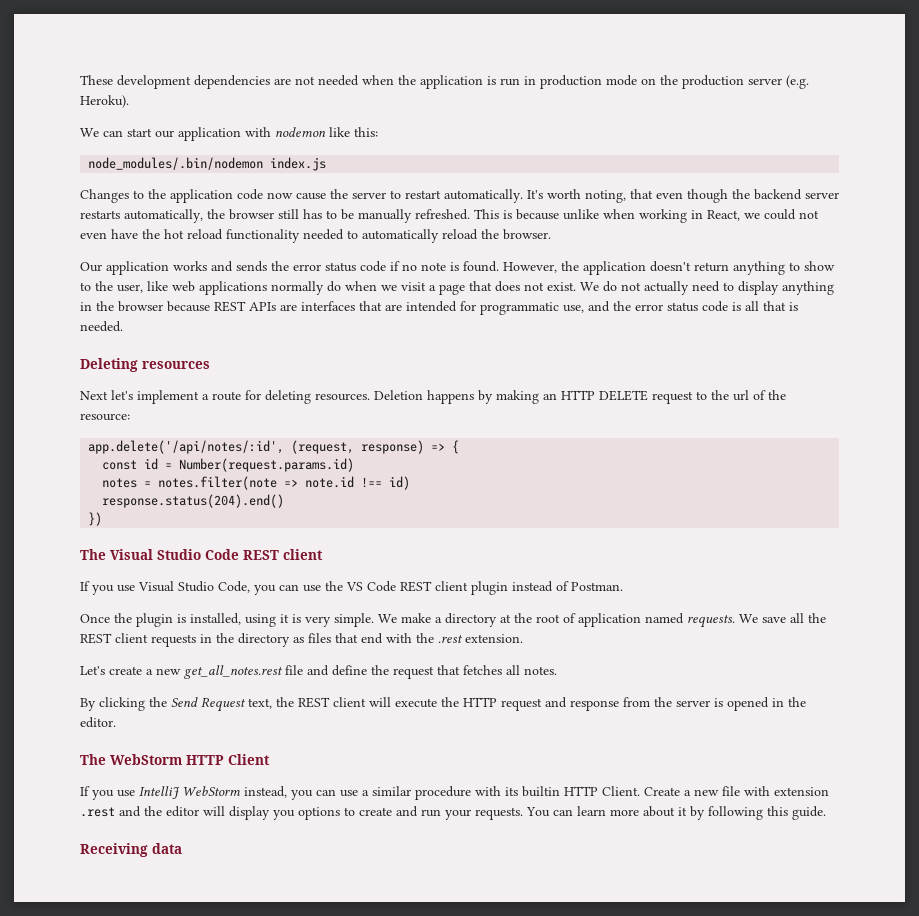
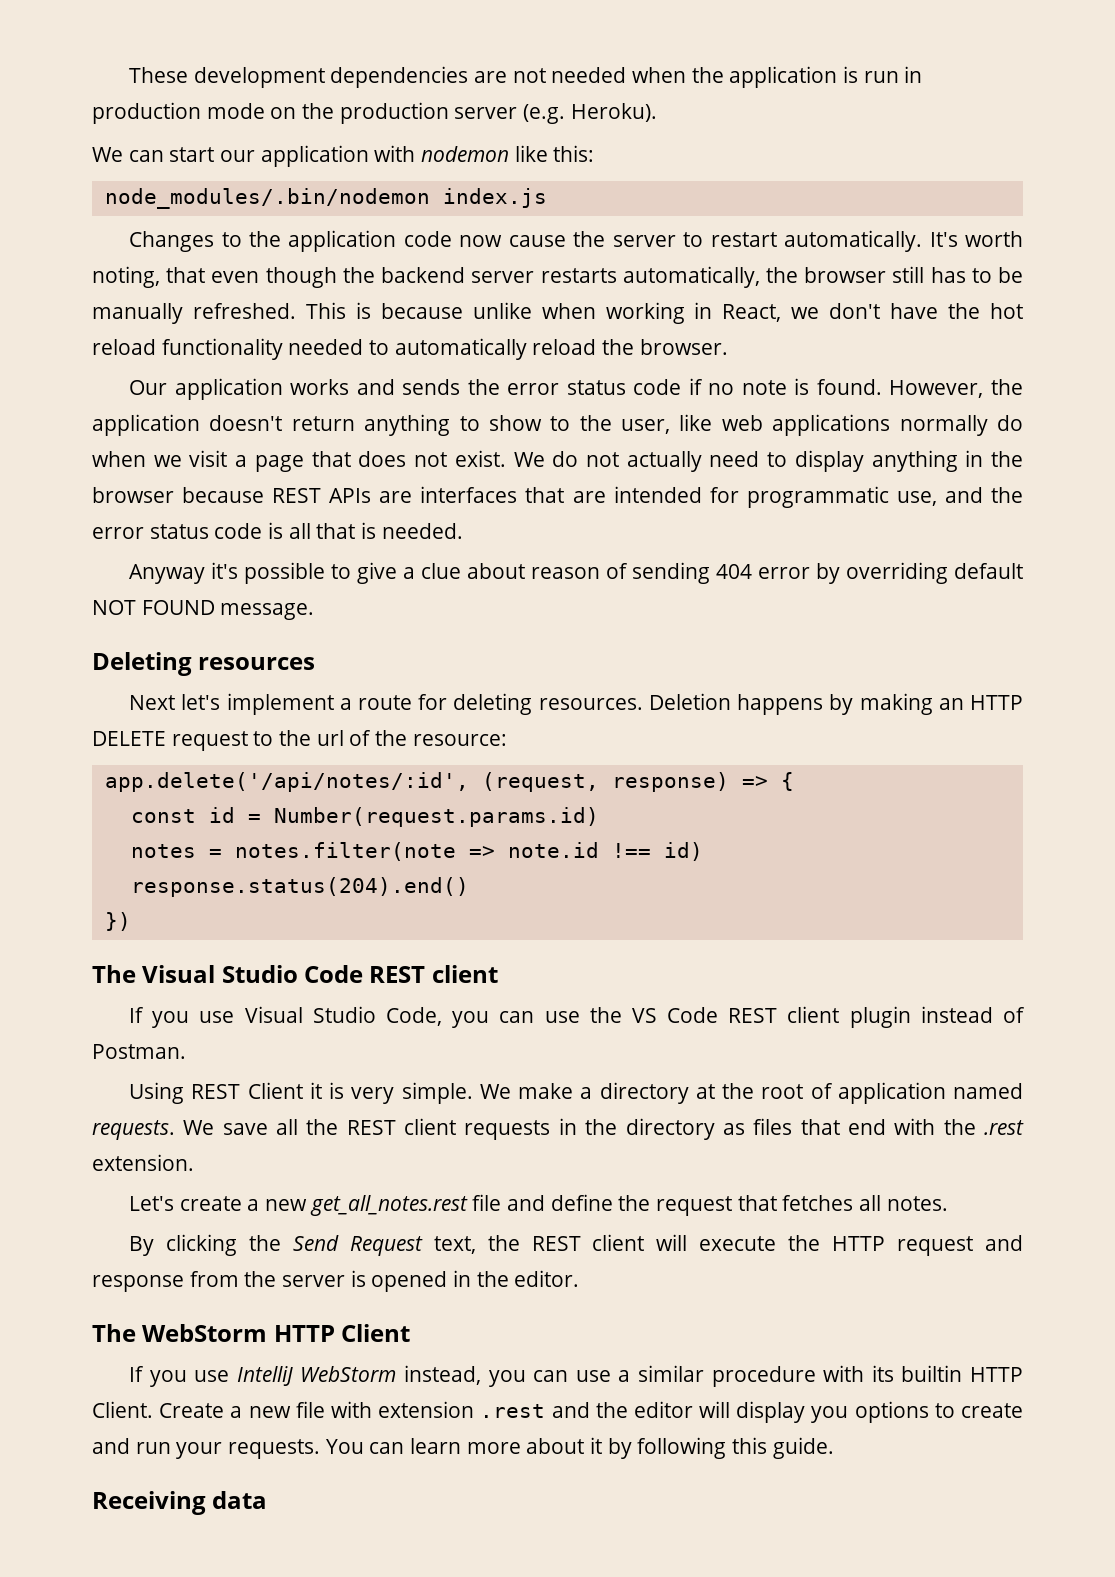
- This is because unlike when working in React, we could not even have the hot reload functionality needed to automatically reload the browser.
+ This is because unlike when working in React, we don't have the hot reload functionality needed to automatically reload the browser.
+ Anyway it's possible to give a clue about reason of sending 404 error by overriding default NOT FOUND message.
- Once the plugin is installed, using it is very simple.
+ Using REST Client it is very simple.

